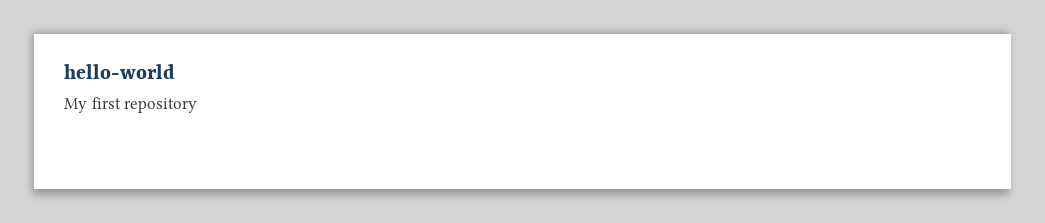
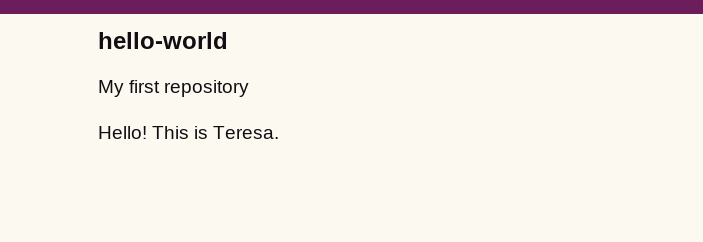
+ Hello! This is Teresa.

